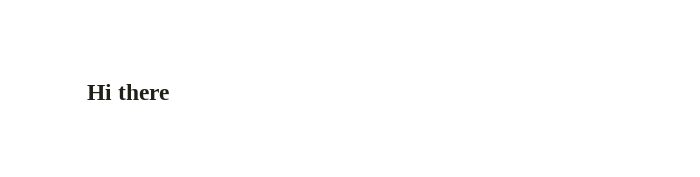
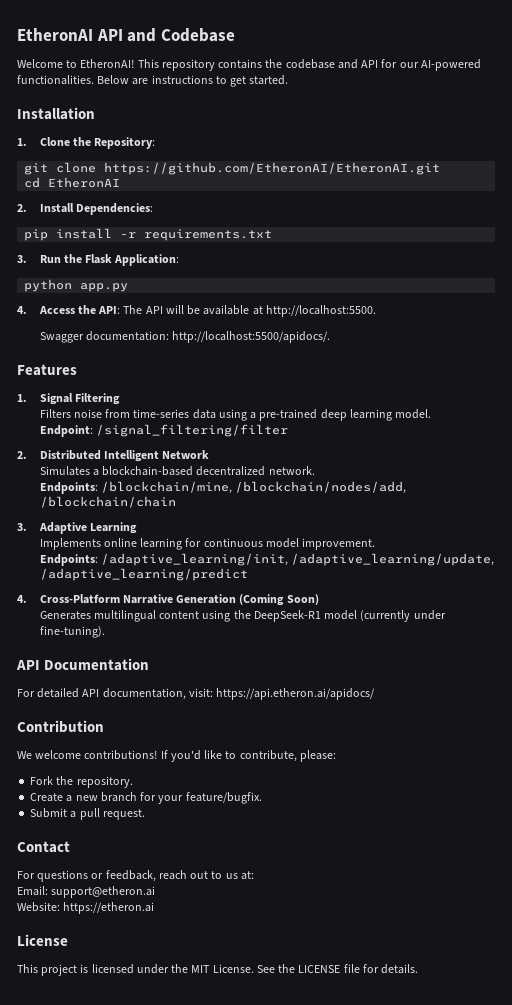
- Hi there
+ EtheronAI API and Codebase
+ Welcome to EtheronAI! This repository contains the codebase and API for our AI-powered functionalities. Below are instructions to get started.
+ Installation
+ 1. Clone the Repository:
+ git clone https://github.com/EtheronAI/EtheronAI.git
+ cd EtheronAI
+ 2. Install Dependencies:
+ pip install -r requirements.txt
+ 3. Run the Flask Application:
+ python app.py
+ 4. Access the API: The API will be available at http://localhost:5500.
+ Swagger documentation: http://localhost:5500/apidocs/.
+ Features
+ 1. Signal Filtering
+ Filters noise from time-series data using a pre-trained deep learning model.
+ Endpoint: /signal_filtering/filter
+ 2. Distributed Intelligent Network
+ Simulates a blockchain-based decentralized network.
+ Endpoints: /blockchain/mine, /blockchain/nodes/add, /blockchain/chain
+ 3. Adaptive Learning
+ Implements online learning for continuous model improvement.
+ Endpoints: /adaptive_learning/init, /adaptive_learning/update, /adaptive_learning/predict
+ 4. Cross-Platform Narrative Generation (Coming Soon)
+ Generates multilingual content using the DeepSeek-R1 model (currently under fine-tuning).
+ API Documentation
+ For detailed API documentation, visit: https://api.etheron.ai/apidocs/
+ Contribution
+ We welcome contributions! If you'd like to contribute, please:
+ Fork the repository.
+ Create a new branch for your feature/bugfix.
+ Submit a pull request.
+ Contact
+ For questions or feedback, reach out to us at:
+ Email: support@etheron.ai
+ Website: https://etheron.ai
+ License
+ This project is licensed under the MIT License. See the LICENSE file for details.

